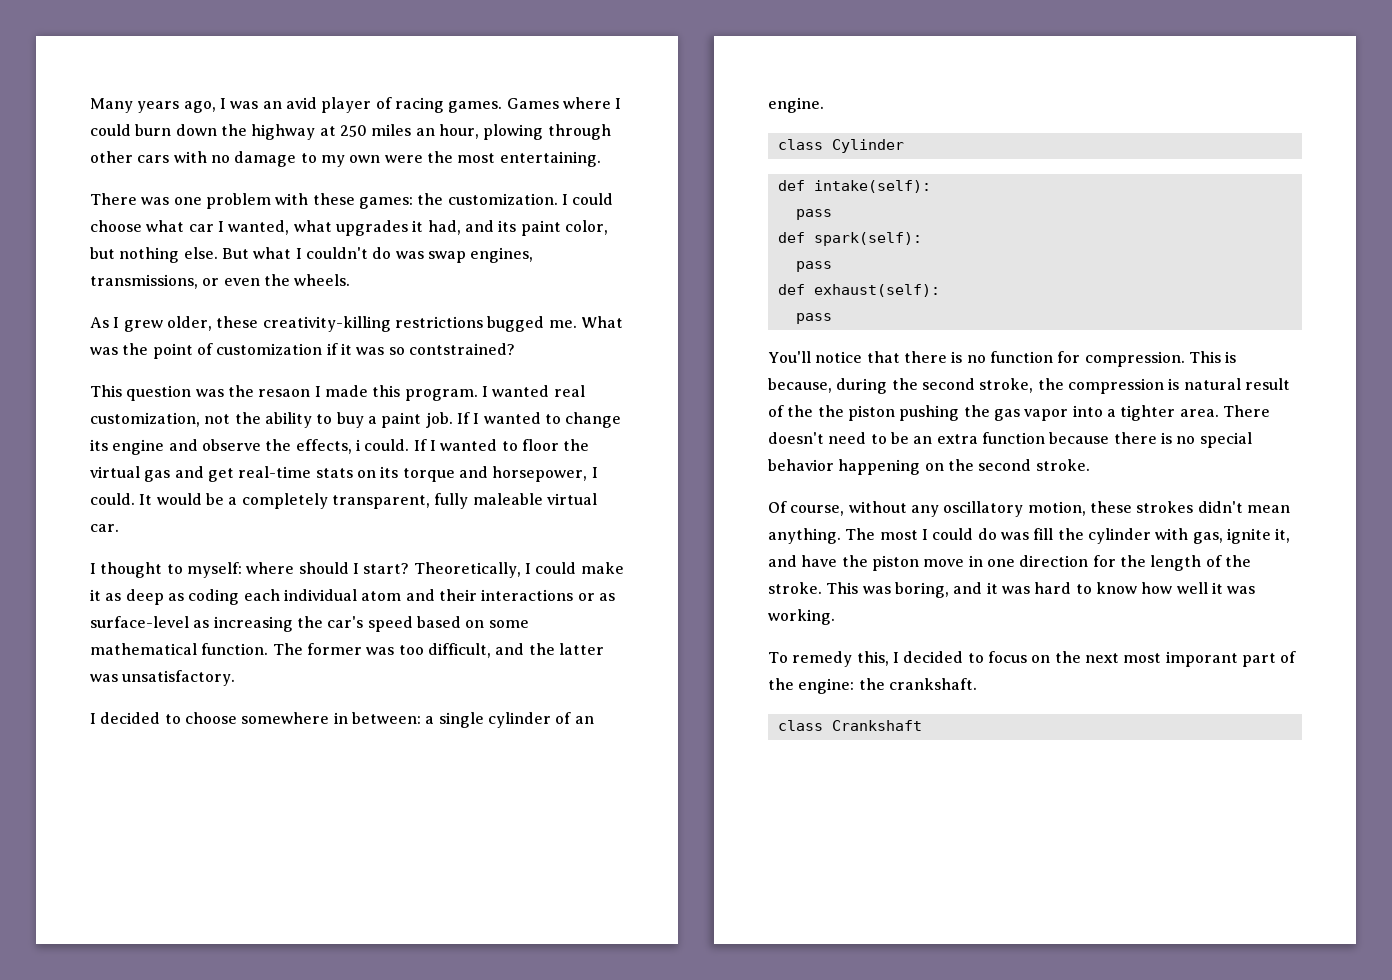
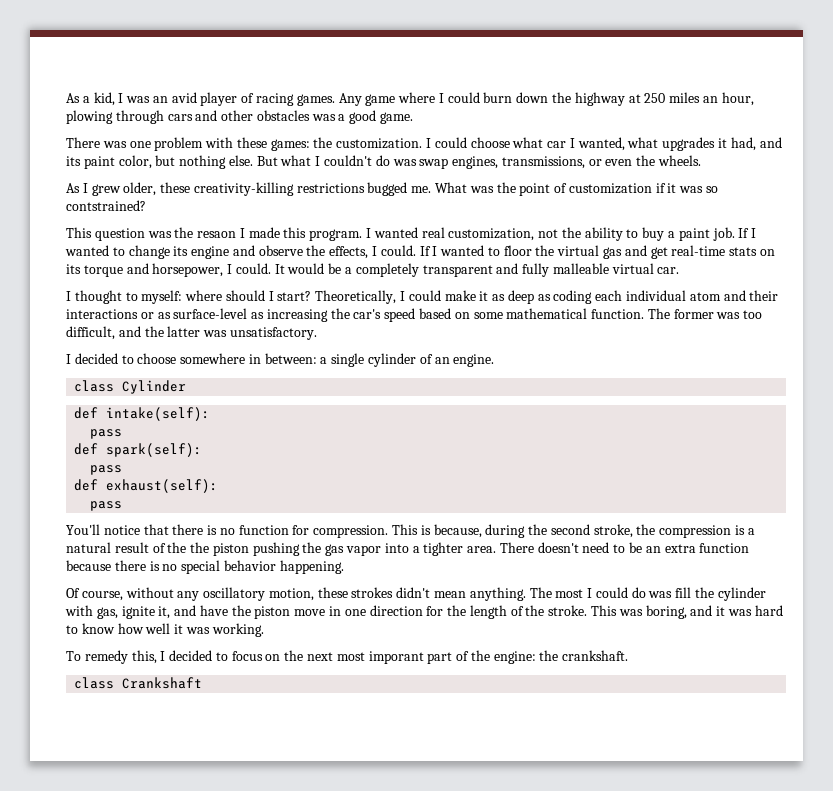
- Many years ago, I was an avid player of racing games.
+ As a kid, I was an avid player of racing games.
- Games where I could burn down the highway at 250 miles an hour, plowing through other cars with no damage to my own were the most entertaining.
+ Any game where I could burn down the highway at 250 miles an hour, plowing through cars and other obstacles was a good game.
- If I wanted to change its engine and observe the effects, i could.
+ If I wanted to change its engine and observe the effects, I could.
- It would be a completely transparent, fully maleable virtual car.
+ It would be a completely transparent and fully malleable virtual car.
- This is because, during the second stroke, the compression is natural result of the the piston pushing the gas vapor into a tighter area.
+ This is because, during the second stroke, the compression is a natural result of the the piston pushing the gas vapor into a tighter area.
- There doesn't need to be an extra function because there is no special behavior happening on the second stroke.
+ There doesn't need to be an extra function because there is no special behavior happening.

